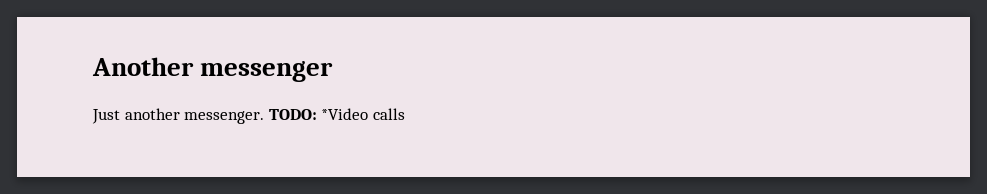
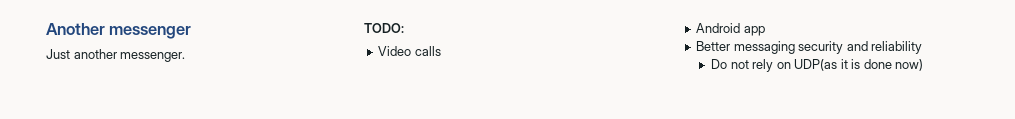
- Just another messenger. TODO: *Video calls
+ Just another messenger.
+ TODO:
+ Video calls
+ Android app
+ Better messaging security and reliability
+ Do not rely on UDP(as it is done now)

